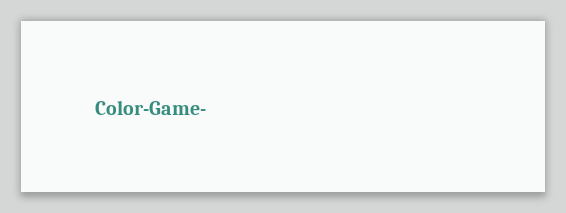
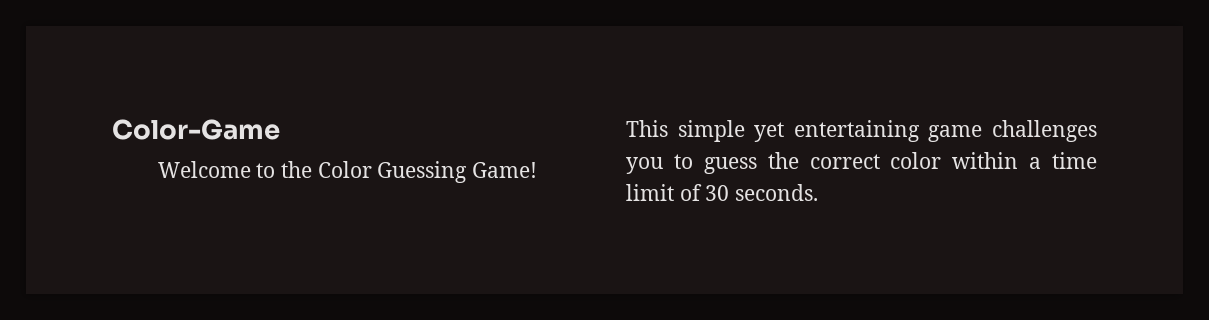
- Color-Game-
+ Color-Game
+ Welcome to the Color Guessing Game! This simple yet entertaining game challenges you to guess the correct color within a time limit of 30 seconds.

